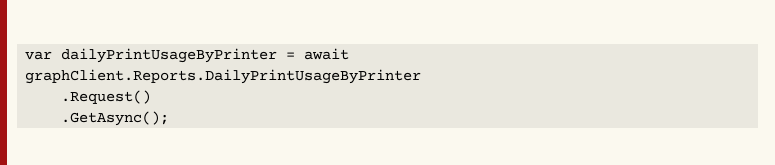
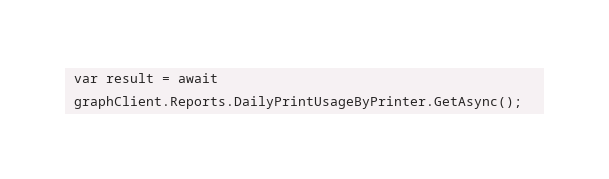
- var dailyPrintUsageByPrinter = await graphClient.Reports.DailyPrintUsageByPrinter
- .Request()
- .GetAsync();
+ var result = await graphClient.Reports.DailyPrintUsageByPrinter.GetAsync();

